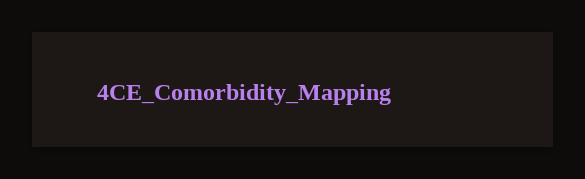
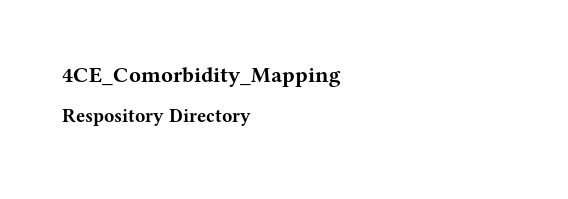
+ Respository Directory

